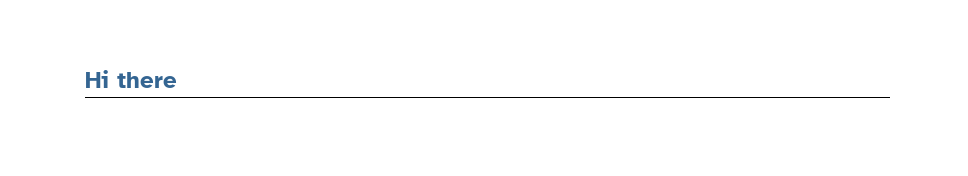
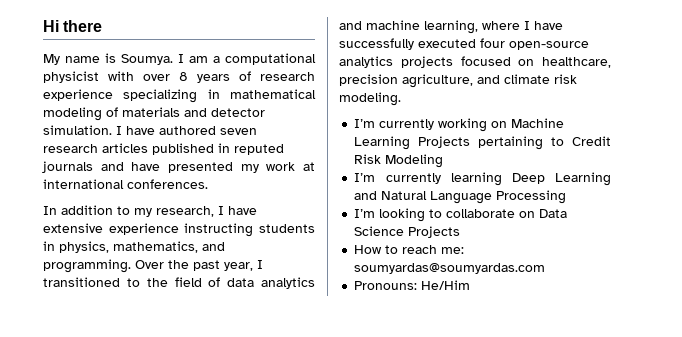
+ My name is Soumya. I am a computational physicist with over 8 years of research experience specializing in mathematical modeling of materials and detector simulation. I have authored seven research articles published in reputed journals and have presented my work at international conferences.
+ In addition to my research, I have extensive experience instructing students in physics, mathematics, and programming. Over the past year, I transitioned to the field of data analytics and machine learning, where I have successfully executed four open-source analytics projects focused on healthcare, precision agriculture, and climate risk modeling.
+ I’m currently working on Machine Learning Projects pertaining to Credit Risk Modeling
+ I’m currently learning Deep Learning and Natural Language Processing
+ I’m looking to collaborate on Data Science Projects
+ How to reach me: soumyardas@soumyardas.com
+ Pronouns: He/Him

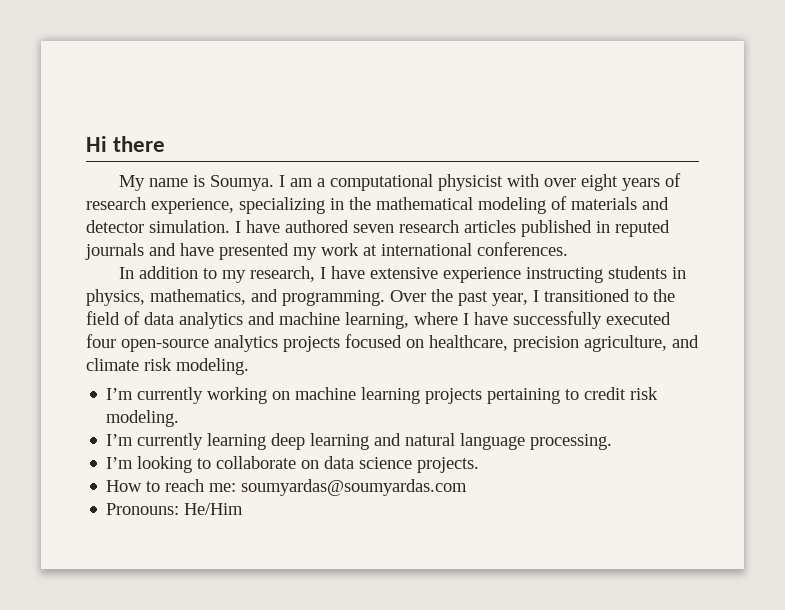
- I am a computational physicist with over 8 years of research experience specializing in mathematical modeling of materials and detector simulation.
+ I am a computational physicist with over eight years of research experience, specializing in the mathematical modeling of materials and detector simulation.
- I’m currently working on Machine Learning Projects pertaining to Credit Risk Modeling
- I’m currently learning Deep Learning and Natural Language Processing
+ I’m currently working on machine learning projects pertaining to credit risk modeling.
+ I’m currently learning deep learning and natural language processing.
- I’m looking to collaborate on Data Science Projects
+ I’m looking to collaborate on data science projects.

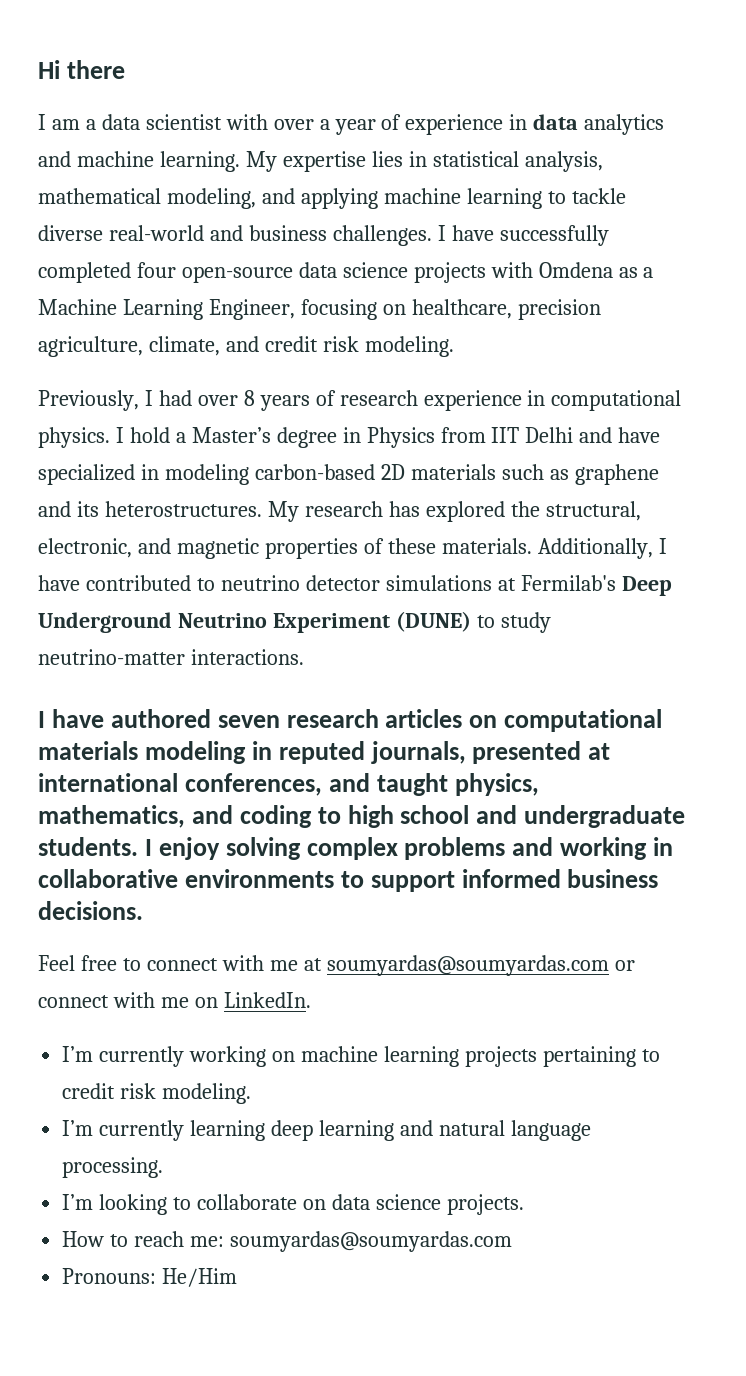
- My name is Soumya. I am a computational physicist with over eight years of research experience, specializing in the mathematical modeling of materials and detector simulation. I have authored seven research articles published in reputed journals and have presented my work at international conferences.
- In addition to my research, I have extensive experience instructing students in physics, mathematics, and programming. Over the past year, I transitioned to the field of data analytics and machine learning, where I have successfully executed four open-source analytics projects focused on healthcare, precision agriculture, and climate risk modeling.
+ I am a data scientist with over a year of experience in data analytics and machine learning. My expertise lies in statistical analysis, mathematical modeling, and applying machine learning to tackle diverse real-world and business challenges. I have successfully completed four open-source data science projects with Omdena as a Machine Learning Engineer, focusing on healthcare, precision agriculture, climate, and credit risk modeling.
+ Previously, I had over 8 years of research experience in computational physics. I hold a Master’s degree in Physics from IIT Delhi and have specialized in modeling carbon-based 2D materials such as graphene and its heterostructures. My research has explored the structural, electronic, and magnetic properties of these materials. Additionally, I have contributed to neutrino detector simulations at Fermilab's Deep Underground Neutrino Experiment (DUNE) to study neutrino-matter interactions.
+ I have authored seven research articles on computational materials modeling in reputed journals, presented at international conferences, and taught physics, mathematics, and coding to high school and undergraduate students. I enjoy solving complex problems and working in collaborative environments to support informed business decisions.
+ Feel free to connect with me at soumyardas@soumyardas.com or connect with me on LinkedIn.

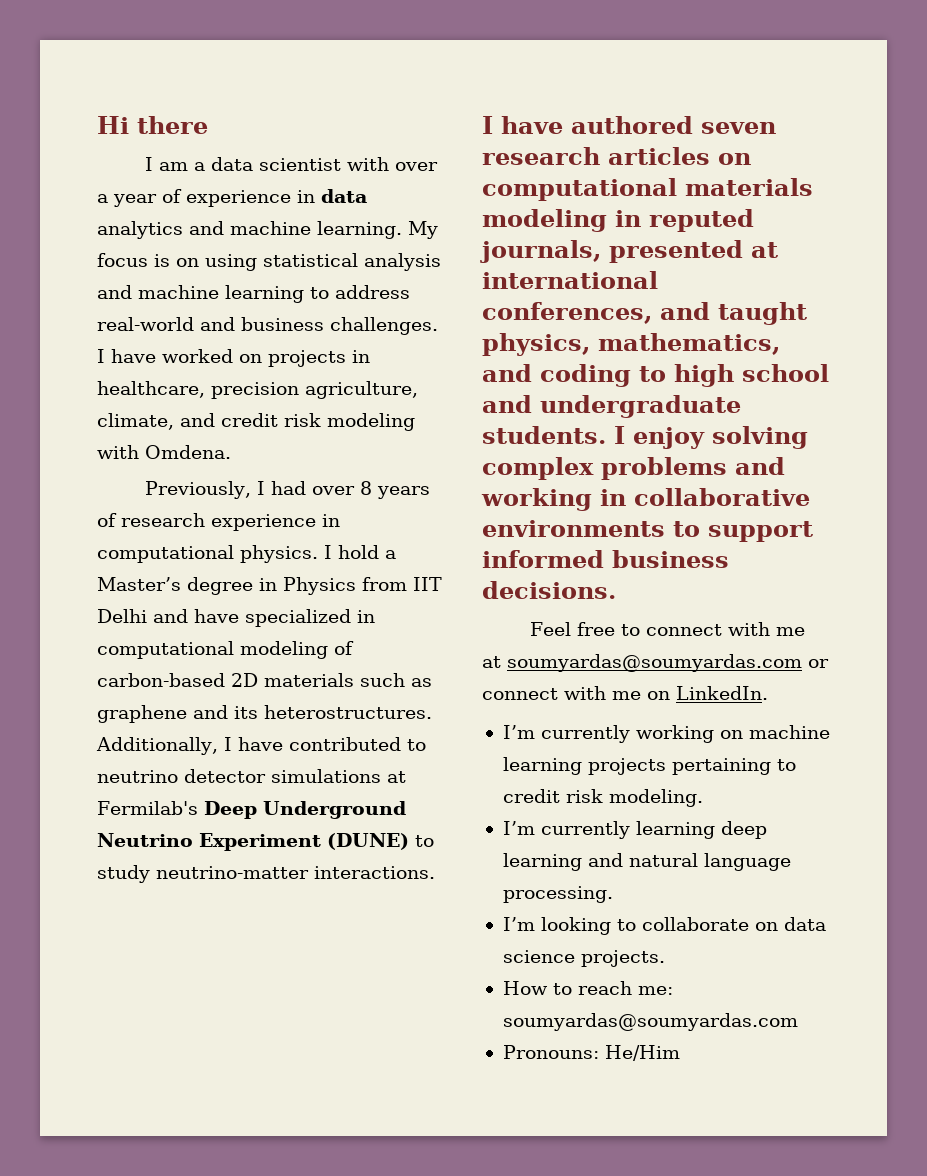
- My expertise lies in statistical analysis, mathematical modeling, and applying machine learning to tackle diverse real-world and business challenges.
+ My focus is on using statistical analysis and machine learning to address real-world and business challenges.
- I have successfully completed four open-source data science projects with Omdena as a Machine Learning Engineer, focusing on healthcare, precision agriculture, climate, and credit risk modeling.
+ I have worked on projects in healthcare, precision agriculture, climate, and credit risk modeling with Omdena.
- I hold a Master’s degree in Physics from IIT Delhi and have specialized in modeling carbon-based 2D materials such as graphene and its heterostructures.
+ I hold a Master’s degree in Physics from IIT Delhi and have specialized in computational modeling of carbon-based 2D materials such as graphene and its heterostructures.
- My research has explored the structural, electronic, and magnetic properties of these materials.

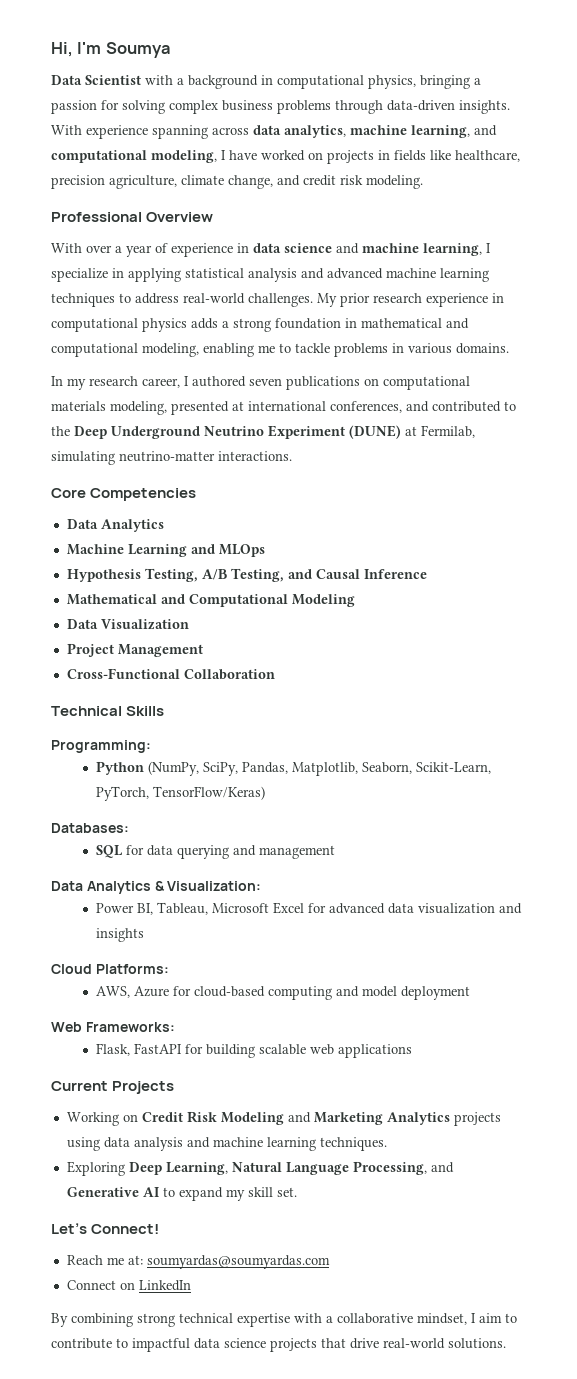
- Hi there
- I am a data scientist with over a year of experience in data analytics and machine learning. My focus is on using statistical analysis and machine learning to address real-world and business challenges. I have worked on projects in healthcare, precision agriculture, climate, and credit risk modeling with Omdena.
- Previously, I had over 8 years of research experience in computational physics. I hold a Master’s degree in Physics from IIT Delhi and have specialized in computational modeling of carbon-based 2D materials such as graphene and its heterostructures. Additionally, I have contributed to neutrino detector simulations at Fermilab's Deep Underground Neutrino Experiment (DUNE) to study neutrino-matter interactions.
+ Hi, I'm Soumya
+ Data Scientist with a background in computational physics, bringing a passion for solving complex business problems through data-driven insights. With experience spanning across data analytics, machine learning, and computational modeling, I have worked on projects in fields like healthcare, precision agriculture, climate change, and credit risk modeling.
+ Professional Overview
+ With over a year of experience in data science and machine learning, I specialize in applying statistical analysis and advanced machine learning techniques to address real-world challenges. My prior research experience in computational physics adds a strong foundation in mathematical and computational modeling, enabling me to tackle problems in various domains.
+ In my research career, I authored seven publications on computational materials modeling, presented at international conferences, and contributed to the Deep Underground Neutrino Experiment (DUNE) at Fermilab, simulating neutrino-matter interactions.
- I have authored seven research articles on computational materials modeling in reputed journals, presented at international conferences, and taught physics, mathematics, and coding to high school and undergraduate students. I enjoy solving complex problems and working in collaborative environments to support informed business decisions.
- Feel free to connect with me at soumyardas@soumyardas.com or connect with me on LinkedIn.
- I’m currently working on machine learning projects pertaining to credit risk modeling.
- I’m currently learning deep learning and natural language processing.
- I’m looking to collaborate on data science projects.
- How to reach me: soumyardas@soumyardas.com
- Pronouns: He/Him
+ Core Competencies
+ Data Analytics
+ Machine Learning and MLOps
+ Hypothesis Testing, A/B Testing, and Causal Inference
+ Mathematical and Computational Modeling
+ Data Visualization
+ Project Management
+ Cross-Functional Collaboration
+ Technical Skills
+ Programming:
+ Python (NumPy, SciPy, Pandas, Matplotlib, Seaborn, Scikit-Learn, PyTorch, TensorFlow/Keras)
+ Databases:
+ SQL for data querying and management
+ Data Analytics & Visualization:
+ Power BI, Tableau, Microsoft Excel for advanced data visualization and insights
+ Cloud Platforms:
+ AWS, Azure for cloud-based computing and model deployment
+ Web Frameworks:
+ Flask, FastAPI for building scalable web applications
+ Current Projects
+ Working on Credit Risk Modeling and Marketing Analytics projects using data analysis and machine learning techniques.
+ Exploring Deep Learning, Natural Language Processing, and Generative AI to expand my skill set.
+ Let’s Connect!
+ Reach me at: soumyardas@soumyardas.com
+ Connect on LinkedIn
+ By combining strong technical expertise with a collaborative mindset, I aim to contribute to impactful data science projects that drive real-world solutions.

